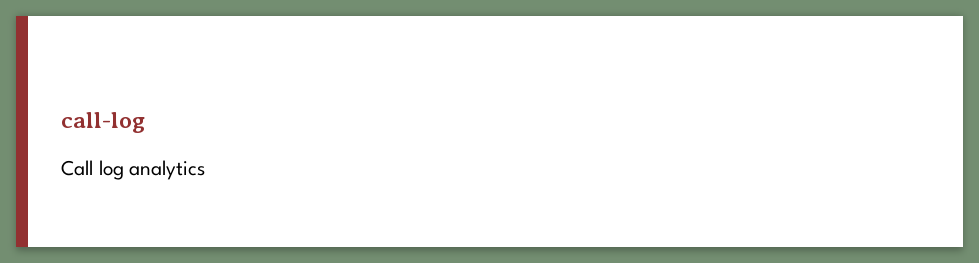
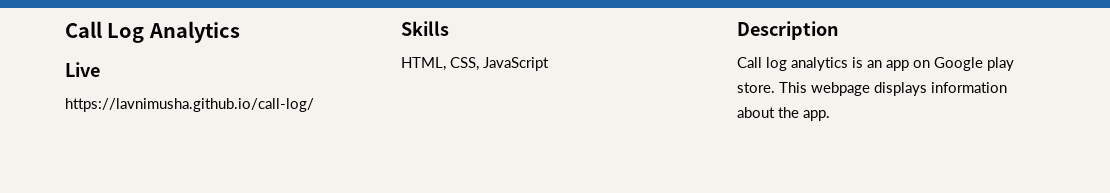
- call-log
- Call log analytics
+ Call Log Analytics
+ Live
+ https://lavnimusha.github.io/call-log/
+ Skills
+ HTML, CSS, JavaScript
+ Description
+ Call log analytics is an app on Google play store. This webpage displays information about the app.

